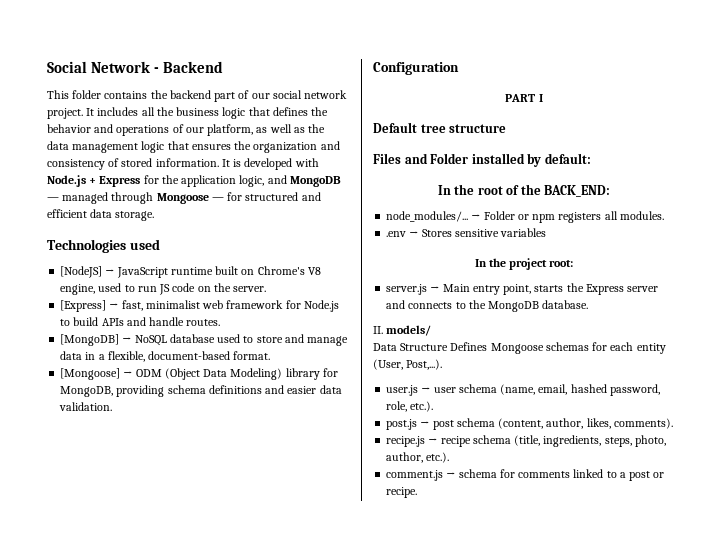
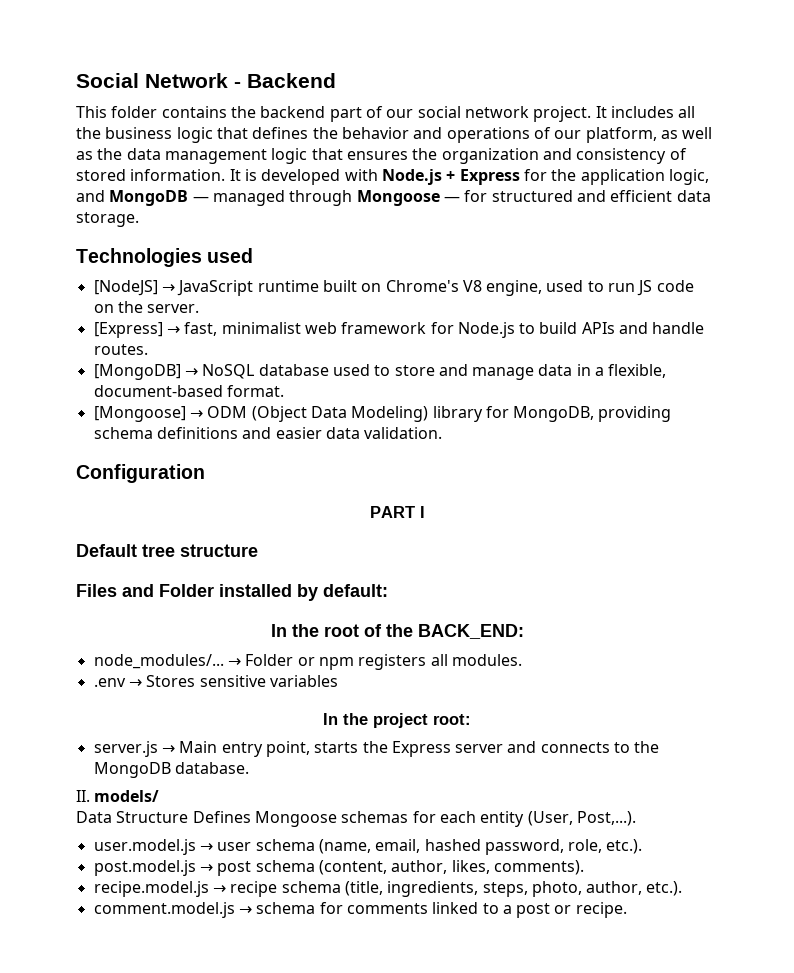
- user.js → user schema (name, email, hashed password, role, etc.).
+ user.model.js → user schema (name, email, hashed password, role, etc.).
- post.js → post schema (content, author, likes, comments).
+ post.model.js → post schema (content, author, likes, comments).
- recipe.js → recipe schema (title, ingredients, steps, photo, author, etc.).
+ recipe.model.js → recipe schema (title, ingredients, steps, photo, author, etc.).
- comment.js → schema for comments linked to a post or recipe.
+ comment.model.js → schema for comments linked to a post or recipe.

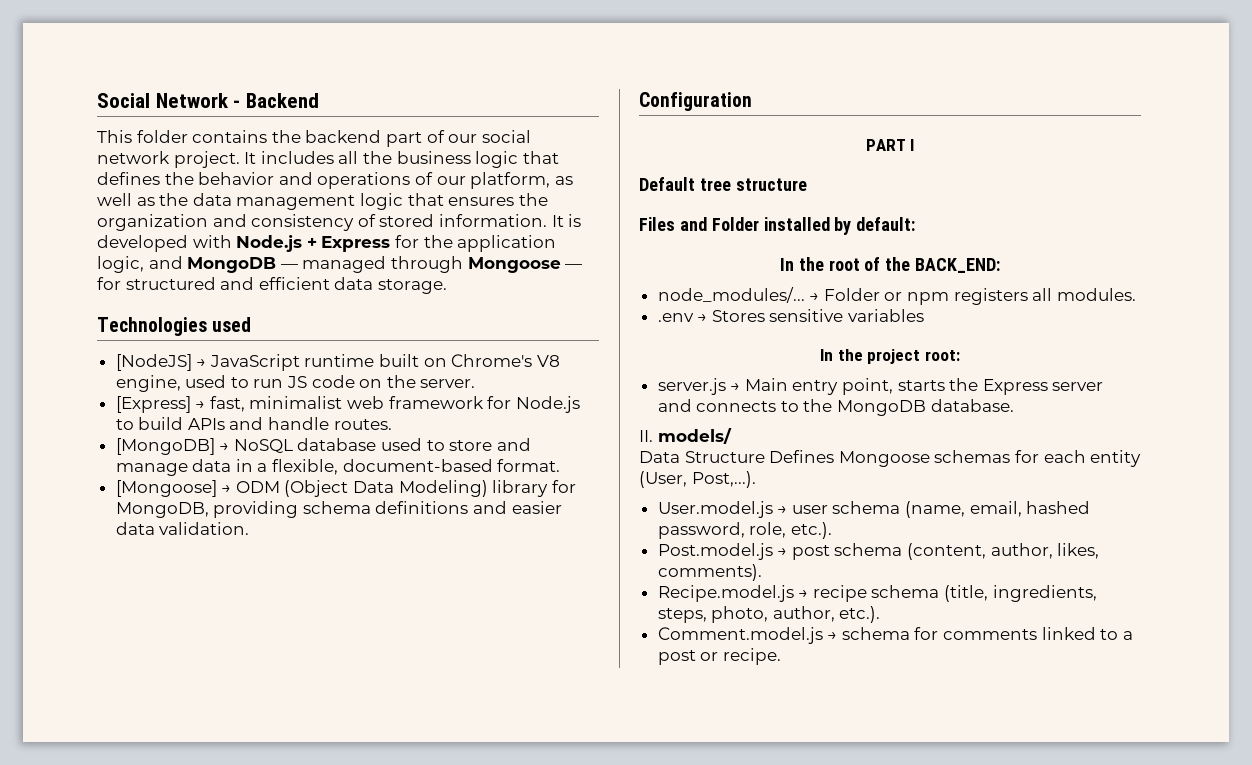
- user.model.js → user schema (name, email, hashed password, role, etc.).
+ User.model.js → user schema (name, email, hashed password, role, etc.).
- post.model.js → post schema (content, author, likes, comments).
+ Post.model.js → post schema (content, author, likes, comments).
- recipe.model.js → recipe schema (title, ingredients, steps, photo, author, etc.).
+ Recipe.model.js → recipe schema (title, ingredients, steps, photo, author, etc.).
- comment.model.js → schema for comments linked to a post or recipe.
+ Comment.model.js → schema for comments linked to a post or recipe.

